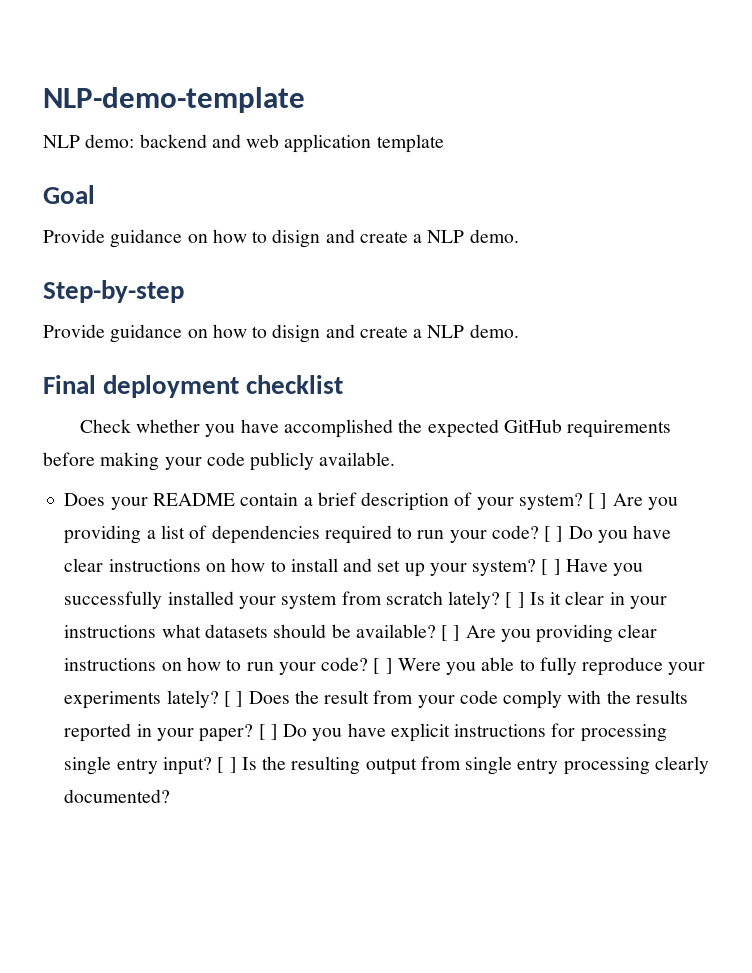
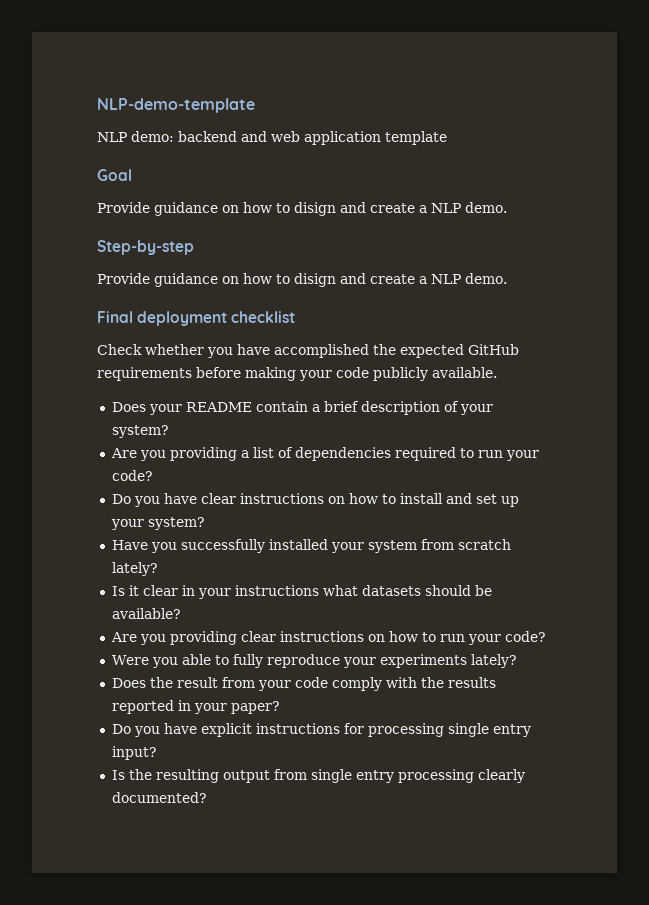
- Does your README contain a brief description of your system? [ ] Are you providing a list of dependencies required to run your code? [ ] Do you have clear instructions on how to install and set up your system? [ ] Have you successfully installed your system from scratch lately? [ ] Is it clear in your instructions what datasets should be available? [ ] Are you providing clear instructions on how to run your code? [ ] Were you able to fully reproduce your experiments lately? [ ] Does the result from your code comply with the results reported in your paper? [ ] Do you have explicit instructions for processing single entry input? [ ] Is the resulting output from single entry processing clearly documented?
+ Does your README contain a brief description of your system?
+ Are you providing a list of dependencies required to run your code?
+ Do you have clear instructions on how to install and set up your system?
+ Have you successfully installed your system from scratch lately?
+ Is it clear in your instructions what datasets should be available?
+ Are you providing clear instructions on how to run your code?
+ Were you able to fully reproduce your experiments lately?
+ Does the result from your code comply with the results reported in your paper?
+ Do you have explicit instructions for processing single entry input?
+ Is the resulting output from single entry processing clearly documented?

